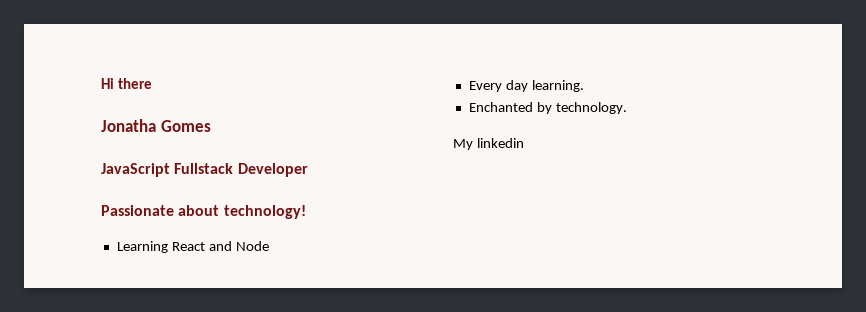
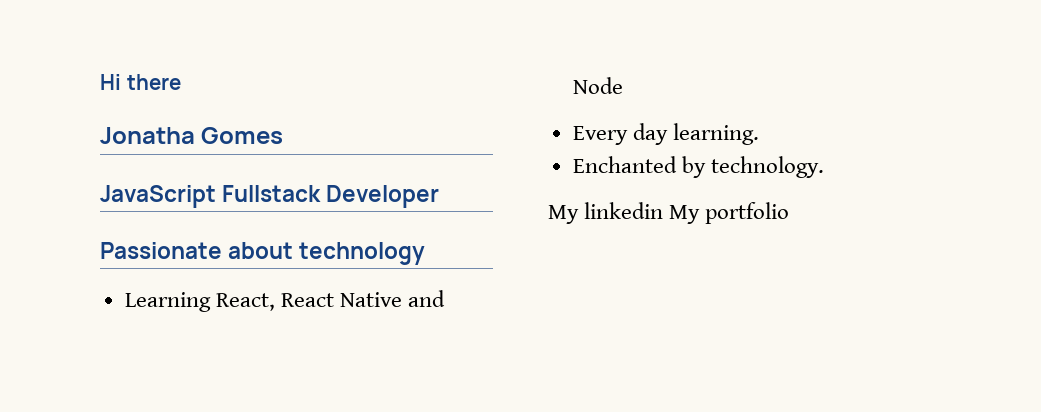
- Passionate about technology!
+ Passionate about technology
- Learning React and Node
+ Learning React, React Native and Node
- My linkedin
+ My linkedin My portfolio

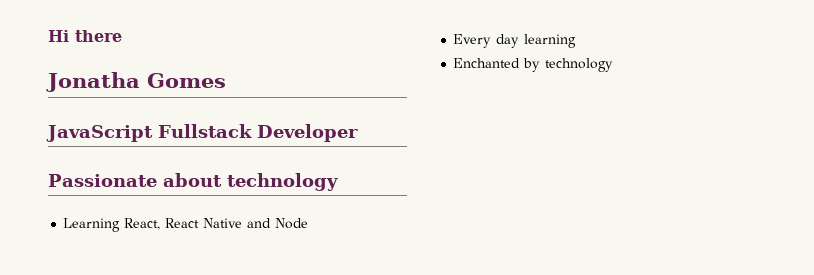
- Every day learning.
+ Every day learning
- Enchanted by technology.
- My linkedin My portfolio
+ Enchanted by technology

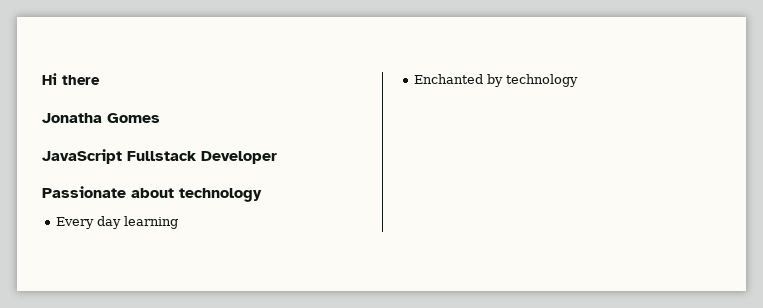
- Learning React, React Native and Node

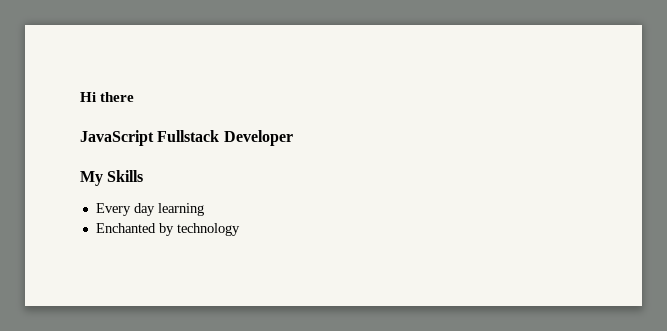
- Jonatha Gomes
- Passionate about technology
+ My Skills

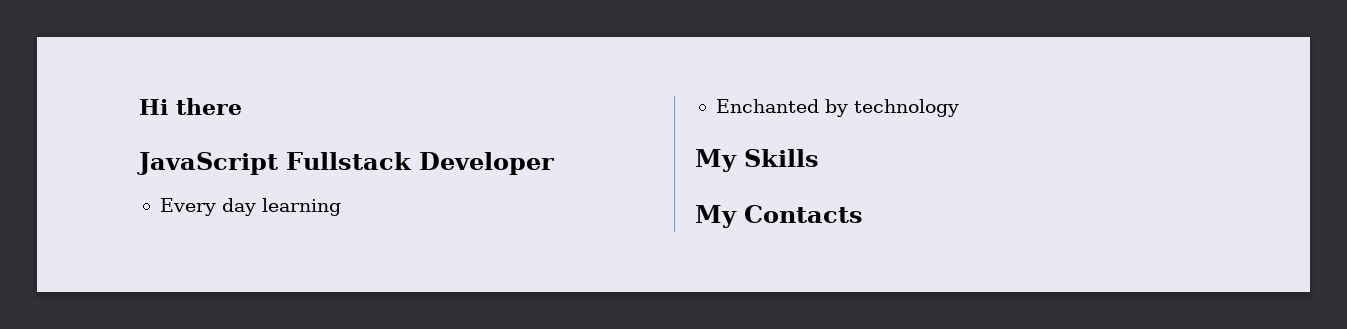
- My Skills
+ My Skills
+ My Contacts

